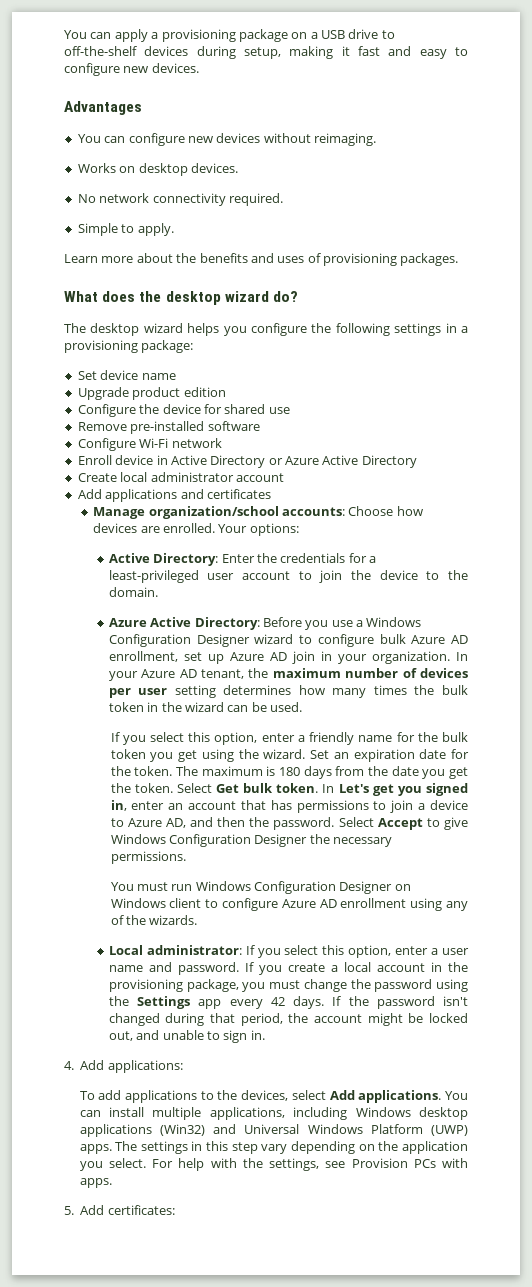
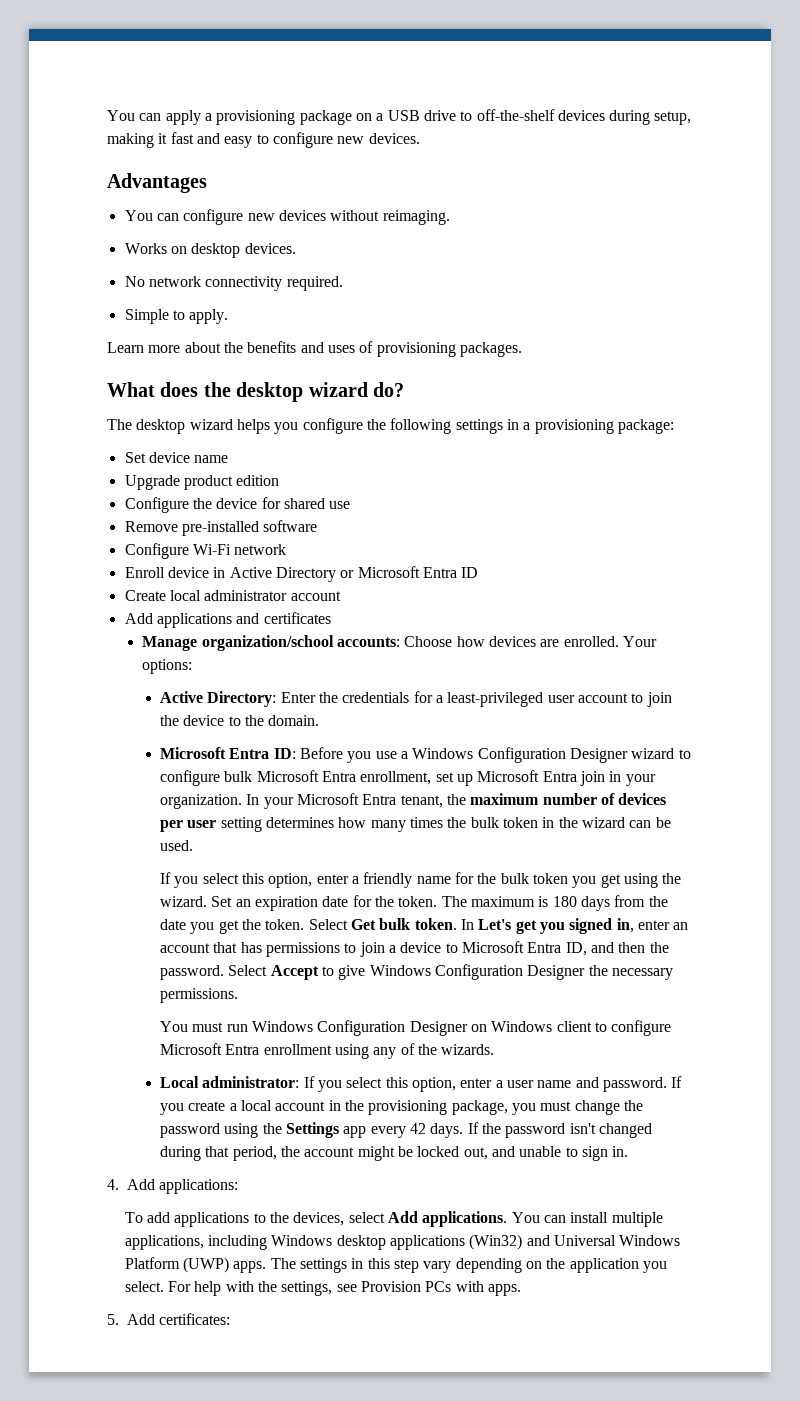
- Enroll device in Active Directory or Azure Active Directory
+ Enroll device in Active Directory or Microsoft Entra ID
- Azure Active Directory: Before you use a Windows Configuration Designer wizard to configure bulk Azure AD enrollment, set up Azure AD join in your organization.
+ Microsoft Entra ID: Before you use a Windows Configuration Designer wizard to configure bulk Microsoft Entra enrollment, set up Microsoft Entra join in your organization.
- In your Azure AD tenant, the maximum number of devices per user setting determines how many times the bulk token in the wizard can be used.
+ In your Microsoft Entra tenant, the maximum number of devices per user setting determines how many times the bulk token in the wizard can be used.
- In Let's get you signed in, enter an account that has permissions to join a device to Azure AD, and then the password.
+ In Let's get you signed in, enter an account that has permissions to join a device to Microsoft Entra ID, and then the password.
- You must run Windows Configuration Designer on Windows client to configure Azure AD enrollment using any of the wizards.
+ You must run Windows Configuration Designer on Windows client to configure Microsoft Entra enrollment using any of the wizards.

